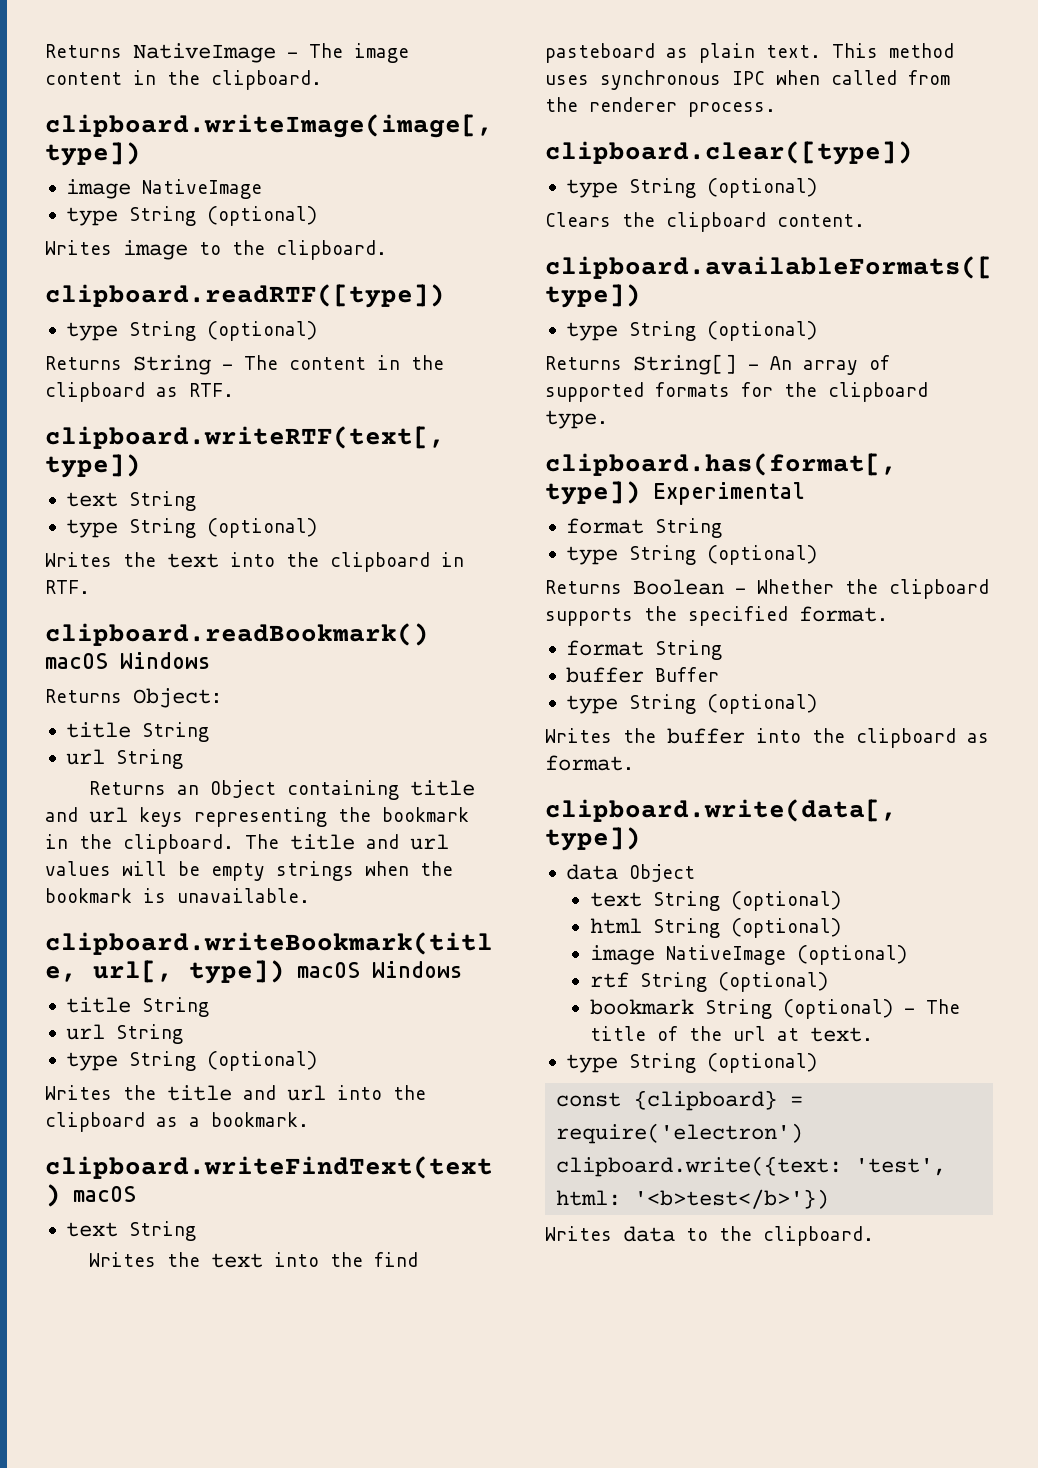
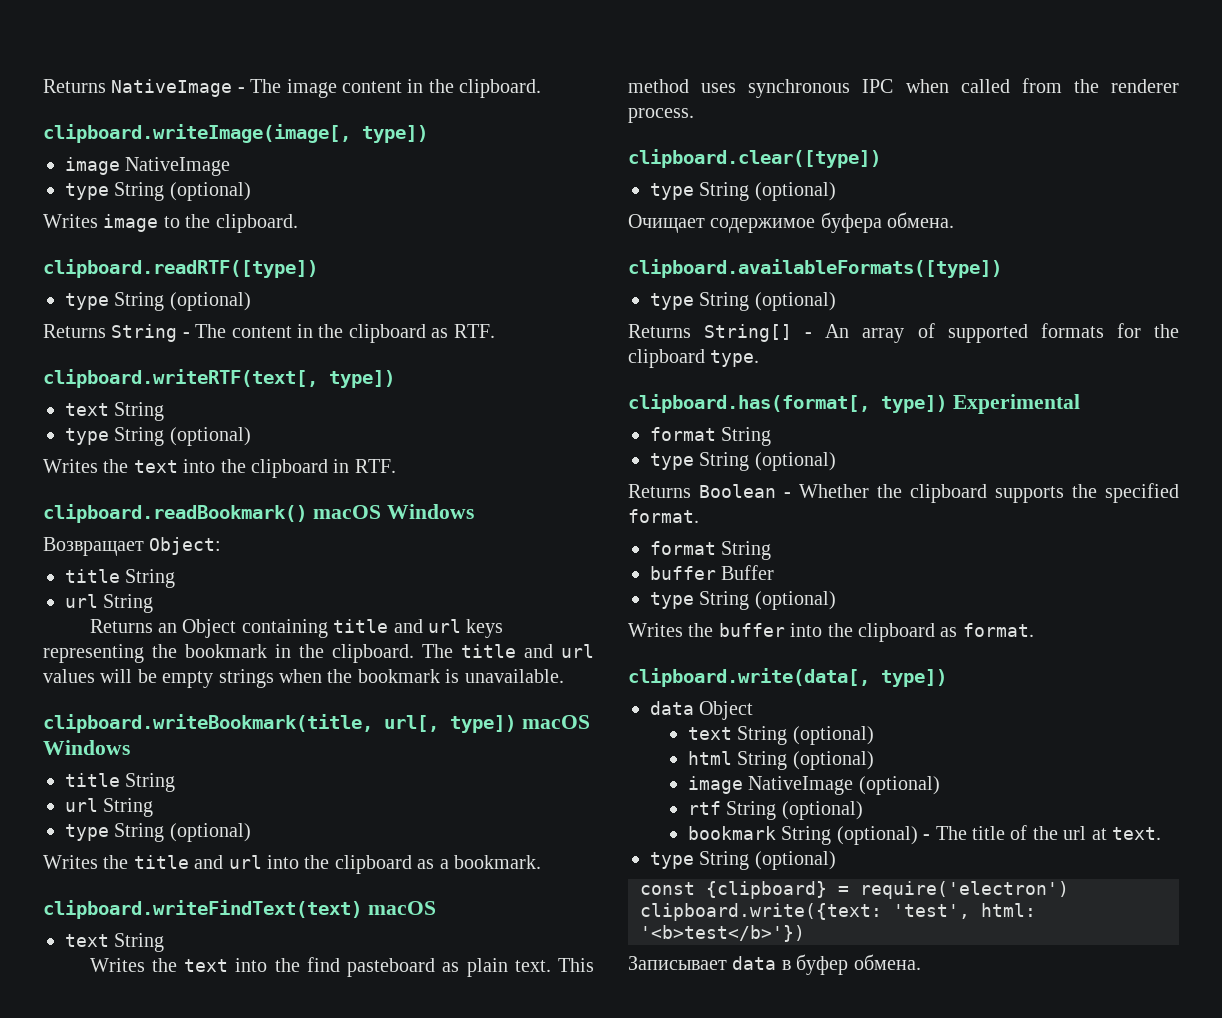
- Returns Object:
+ Возвращает Object:
- Clears the clipboard content.
+ Очищает содержимое буфера обмена.
- Writes data to the clipboard.
+ Записывает data в буфер обмена.

